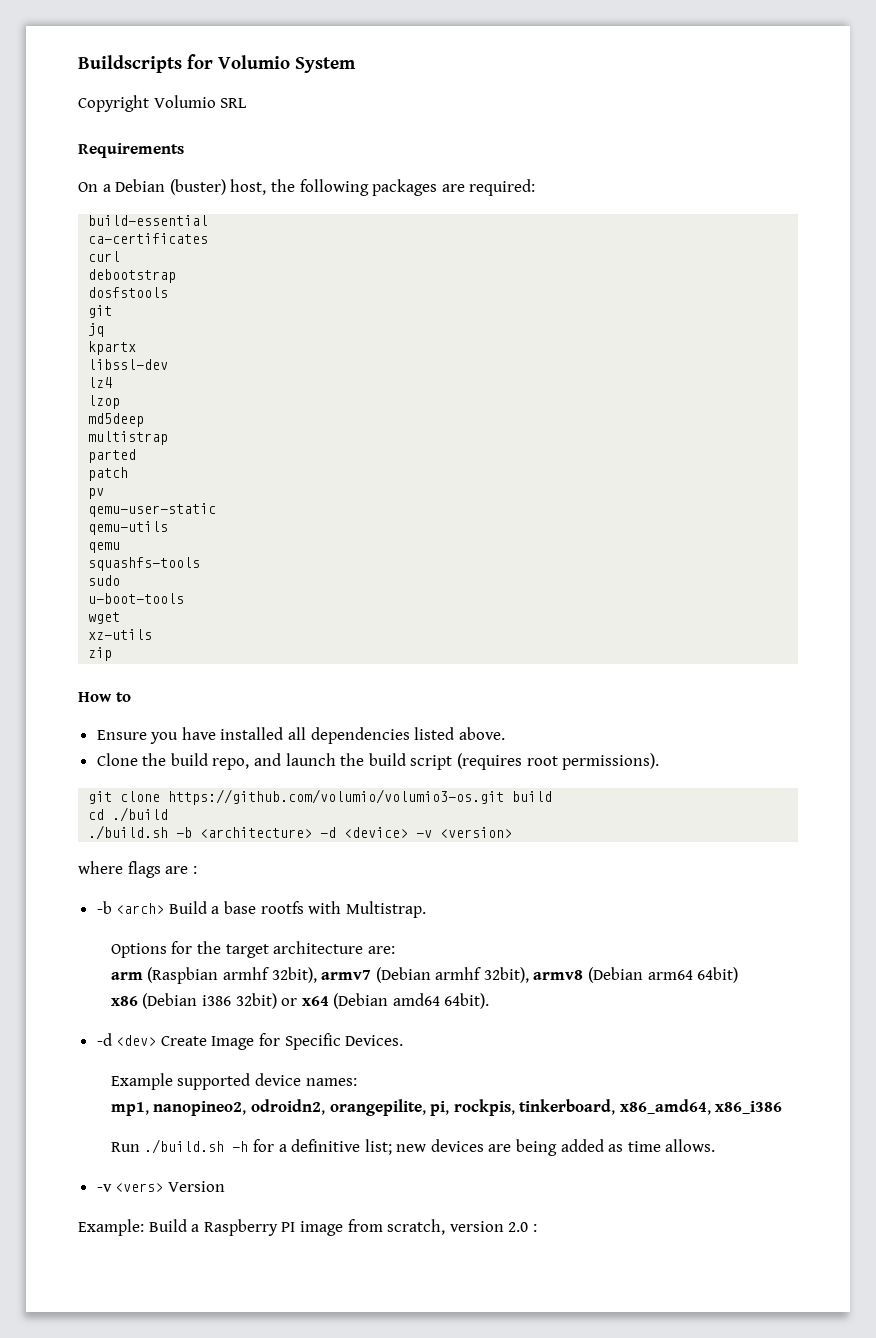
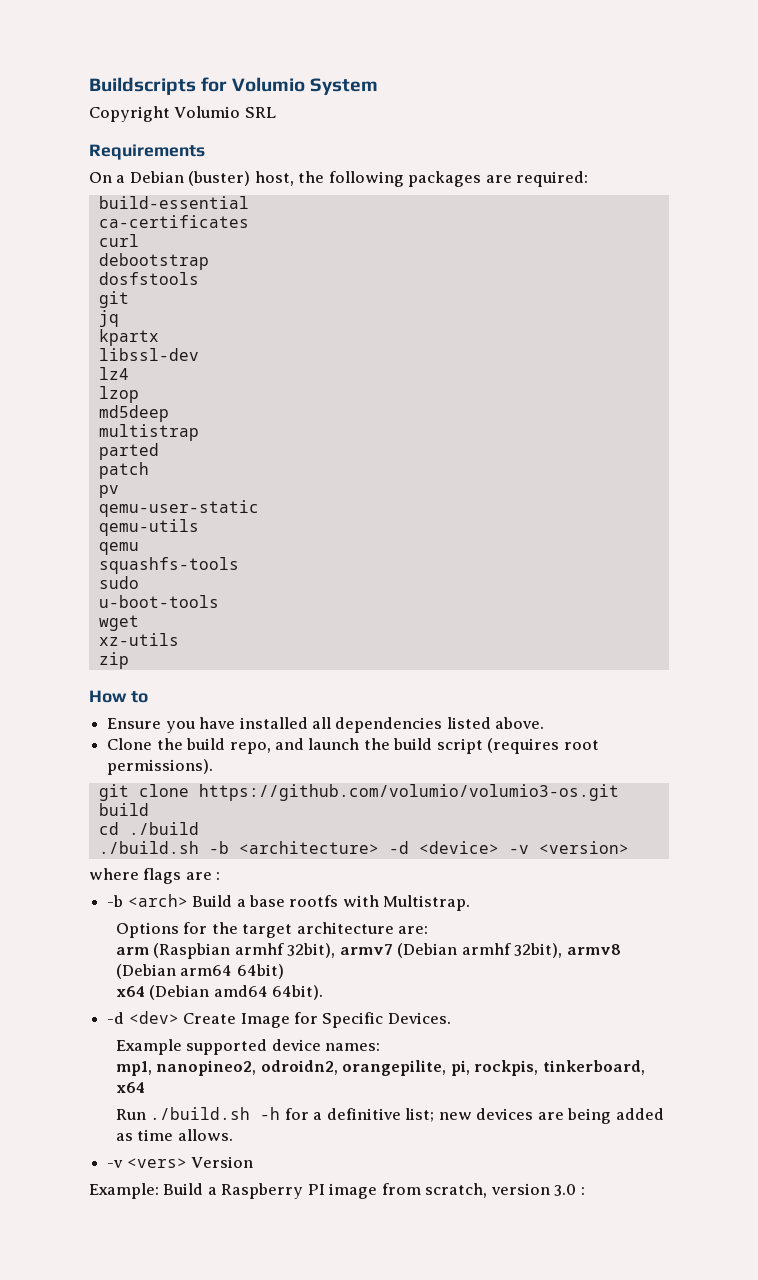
- x86 (Debian i386 32bit) or x64 (Debian amd64 64bit).
+ x64 (Debian amd64 64bit).
- mp1, nanopineo2, odroidn2, orangepilite, pi, rockpis, tinkerboard, x86_amd64, x86_i386
+ mp1, nanopineo2, odroidn2, orangepilite, pi, rockpis, tinkerboard, x64
- Example: Build a Raspberry PI image from scratch, version 2.0 :
+ Example: Build a Raspberry PI image from scratch, version 3.0 :

